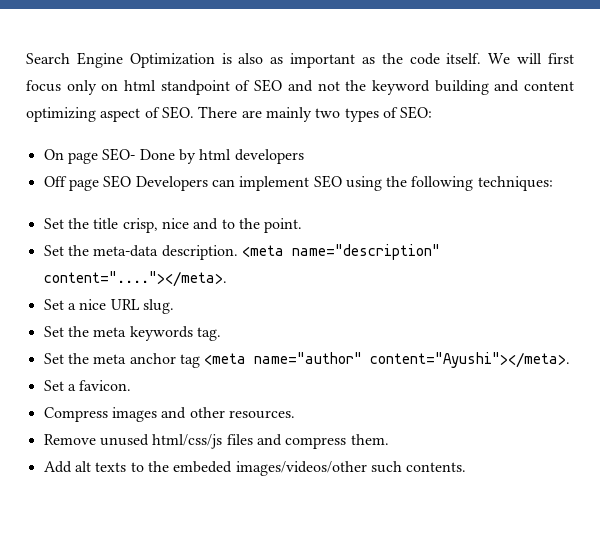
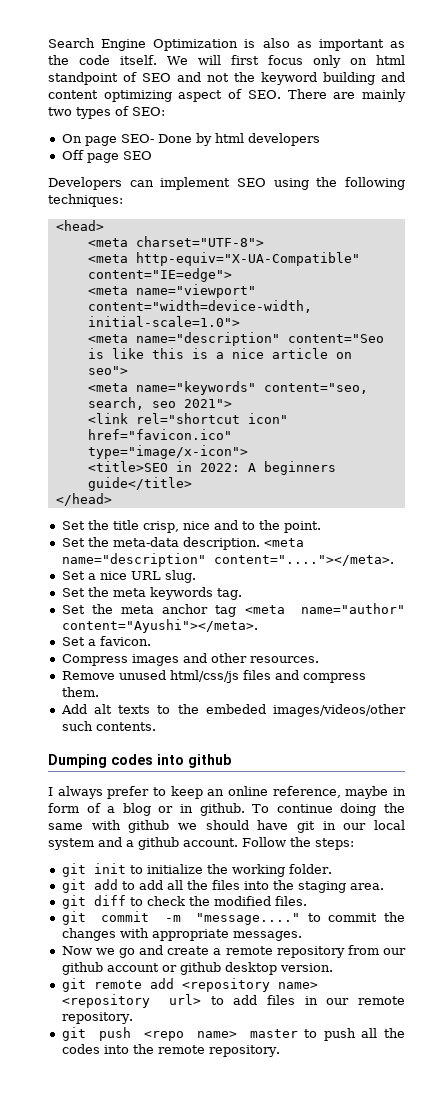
- Off page SEO Developers can implement SEO using the following techniques:
+ Off page SEO
+ Developers can implement SEO using the following techniques:
+ <head>
+ <meta charset="UTF-8">
+ <meta http-equiv="X-UA-Compatible" content="IE=edge">
+ <meta name="viewport" content="width=device-width, initial-scale=1.0">
+ <meta name="description" content="Seo is like this is a nice article on seo">
+ <meta name="keywords" content="seo, search, seo 2021">
+ <link rel="shortcut icon" href="favicon.ico" type="image/x-icon">
+ <title>SEO in 2022: A beginners guide</title>
+ </head>
+ Dumping codes into github
+ I always prefer to keep an online reference, maybe in form of a blog or in github. To continue doing the same with github we should have git in our local system and a github account. Follow the steps:
+ git init to initialize the working folder.
+ git add to add all the files into the staging area.
+ git diff to check the modified files.
+ git commit -m "message...." to commit the changes with appropriate messages.
+ Now we go and create a remote repository from our github account or github desktop version.
+ git remote add <repository name> <repository url> to add files in our remote repository.
+ git push <repo name> master to push all the codes into the remote repository.

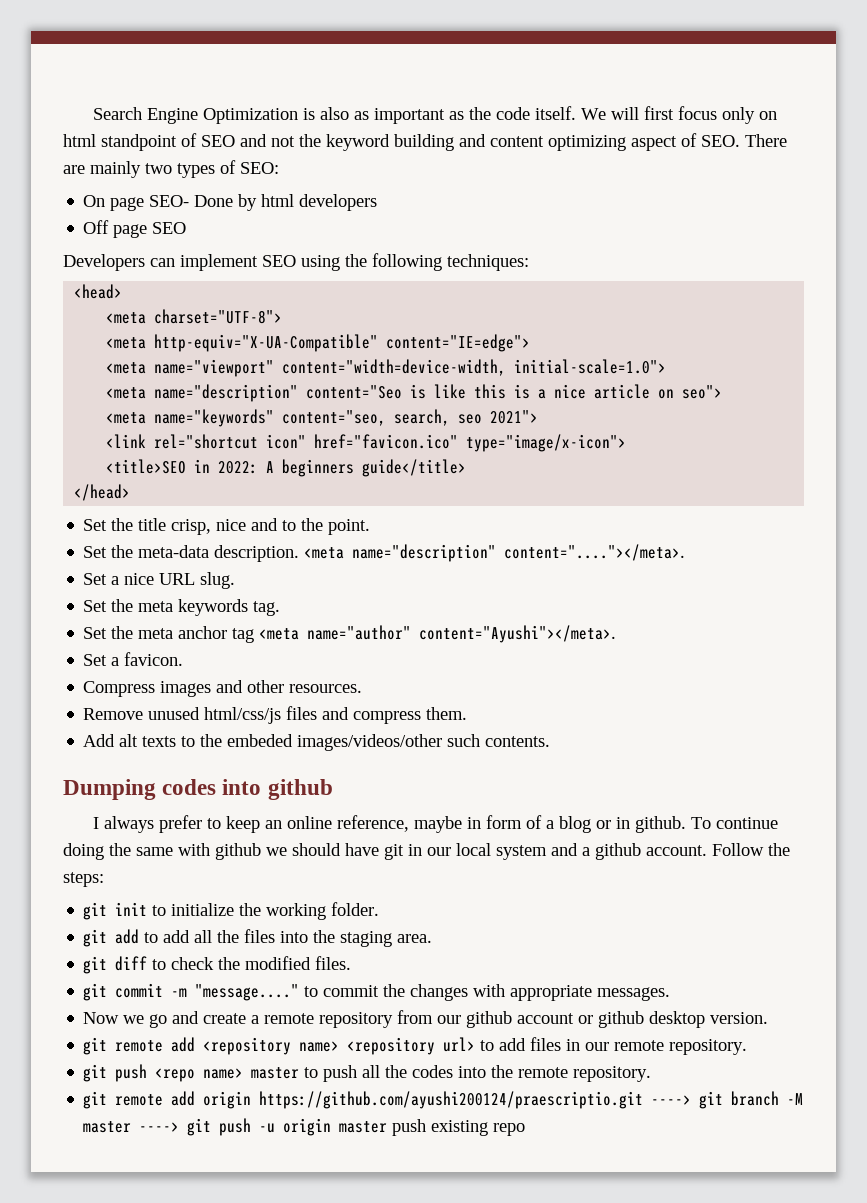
+ git remote add origin https://github.com/ayushi200124/praescriptio.git ----> git branch -M master ----> git push -u origin master push existing repo

